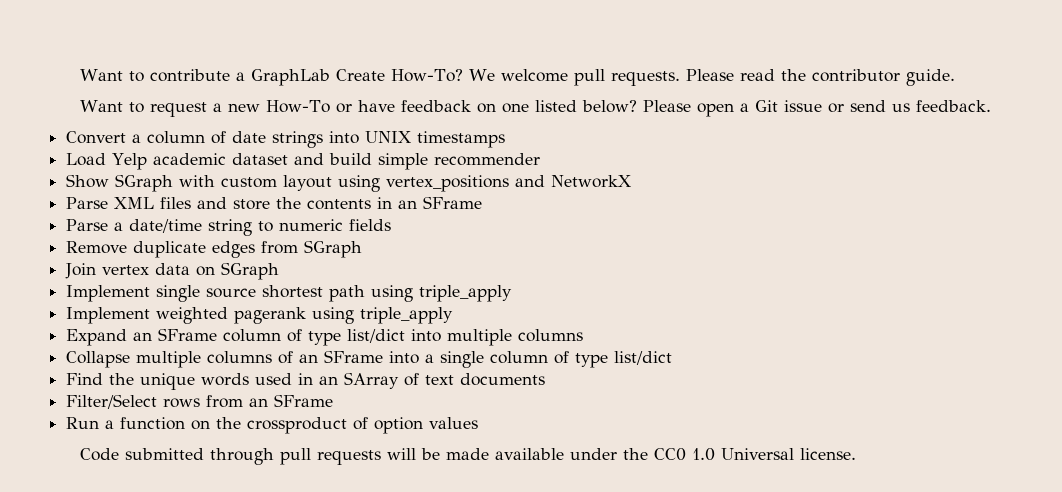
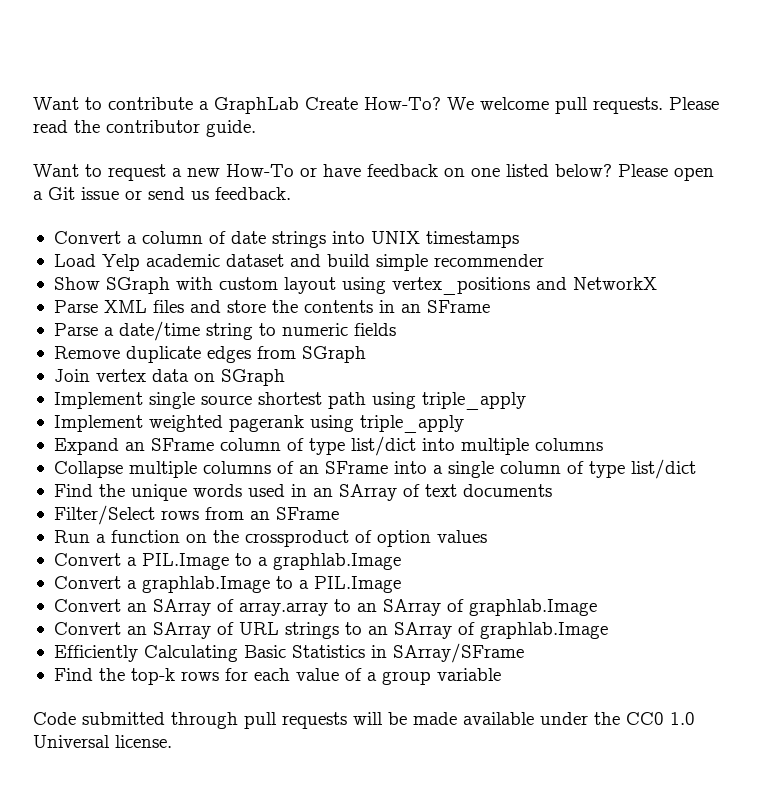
+ Convert a PIL.Image to a graphlab.Image
+ Convert a graphlab.Image to a PIL.Image
+ Convert an SArray of array.array to an SArray of graphlab.Image
+ Convert an SArray of URL strings to an SArray of graphlab.Image
+ Efficiently Calculating Basic Statistics in SArray/SFrame
+ Find the top-k rows for each value of a group variable

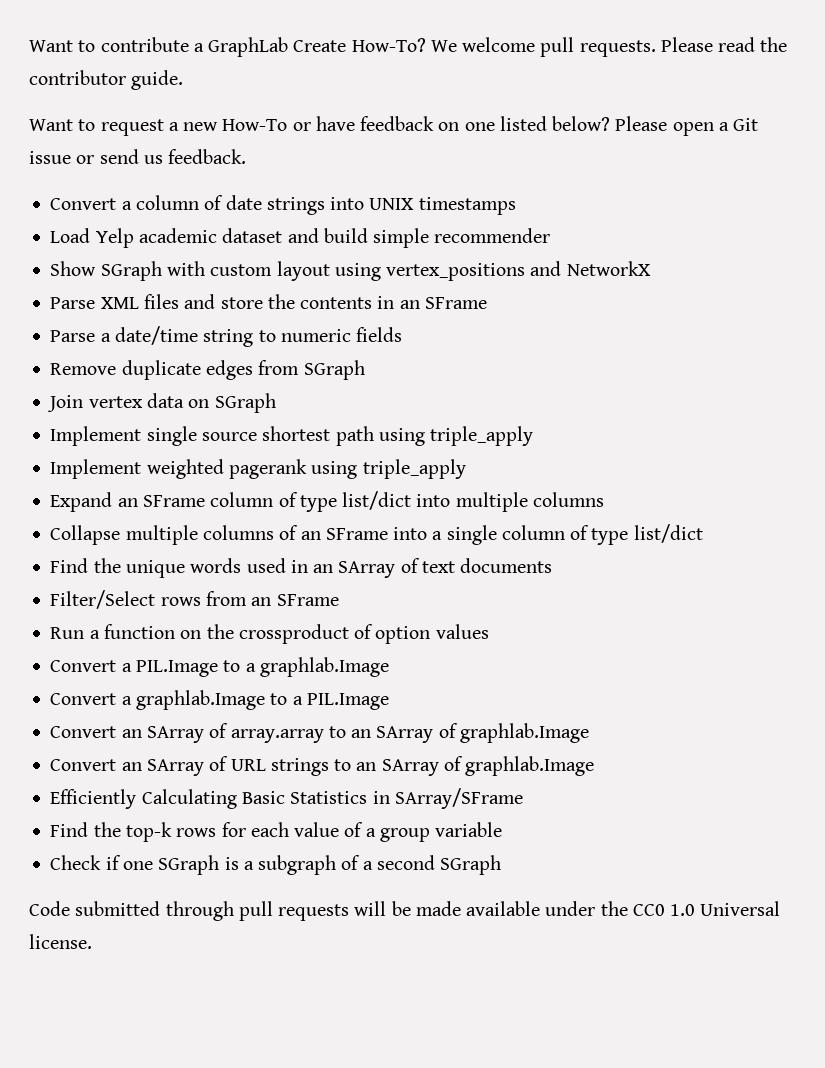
+ Check if one SGraph is a subgraph of a second SGraph

